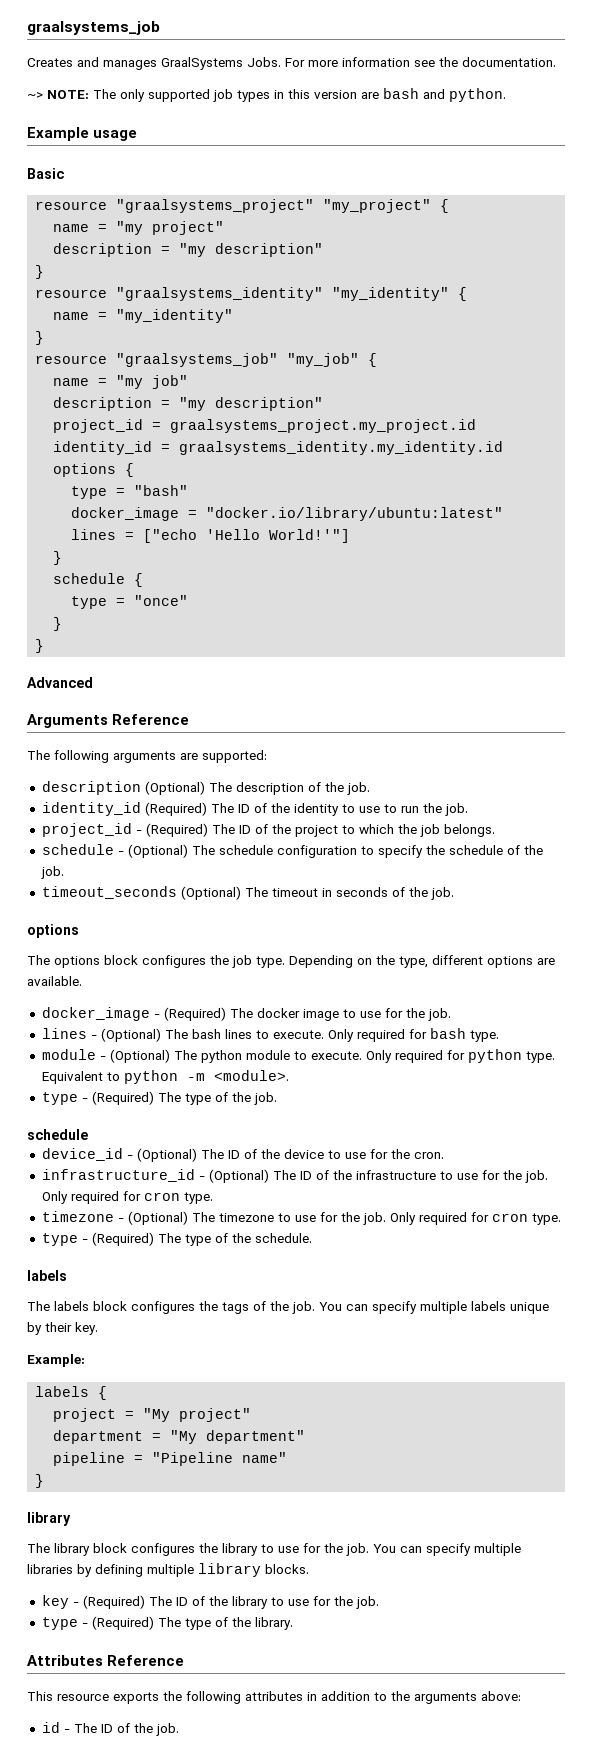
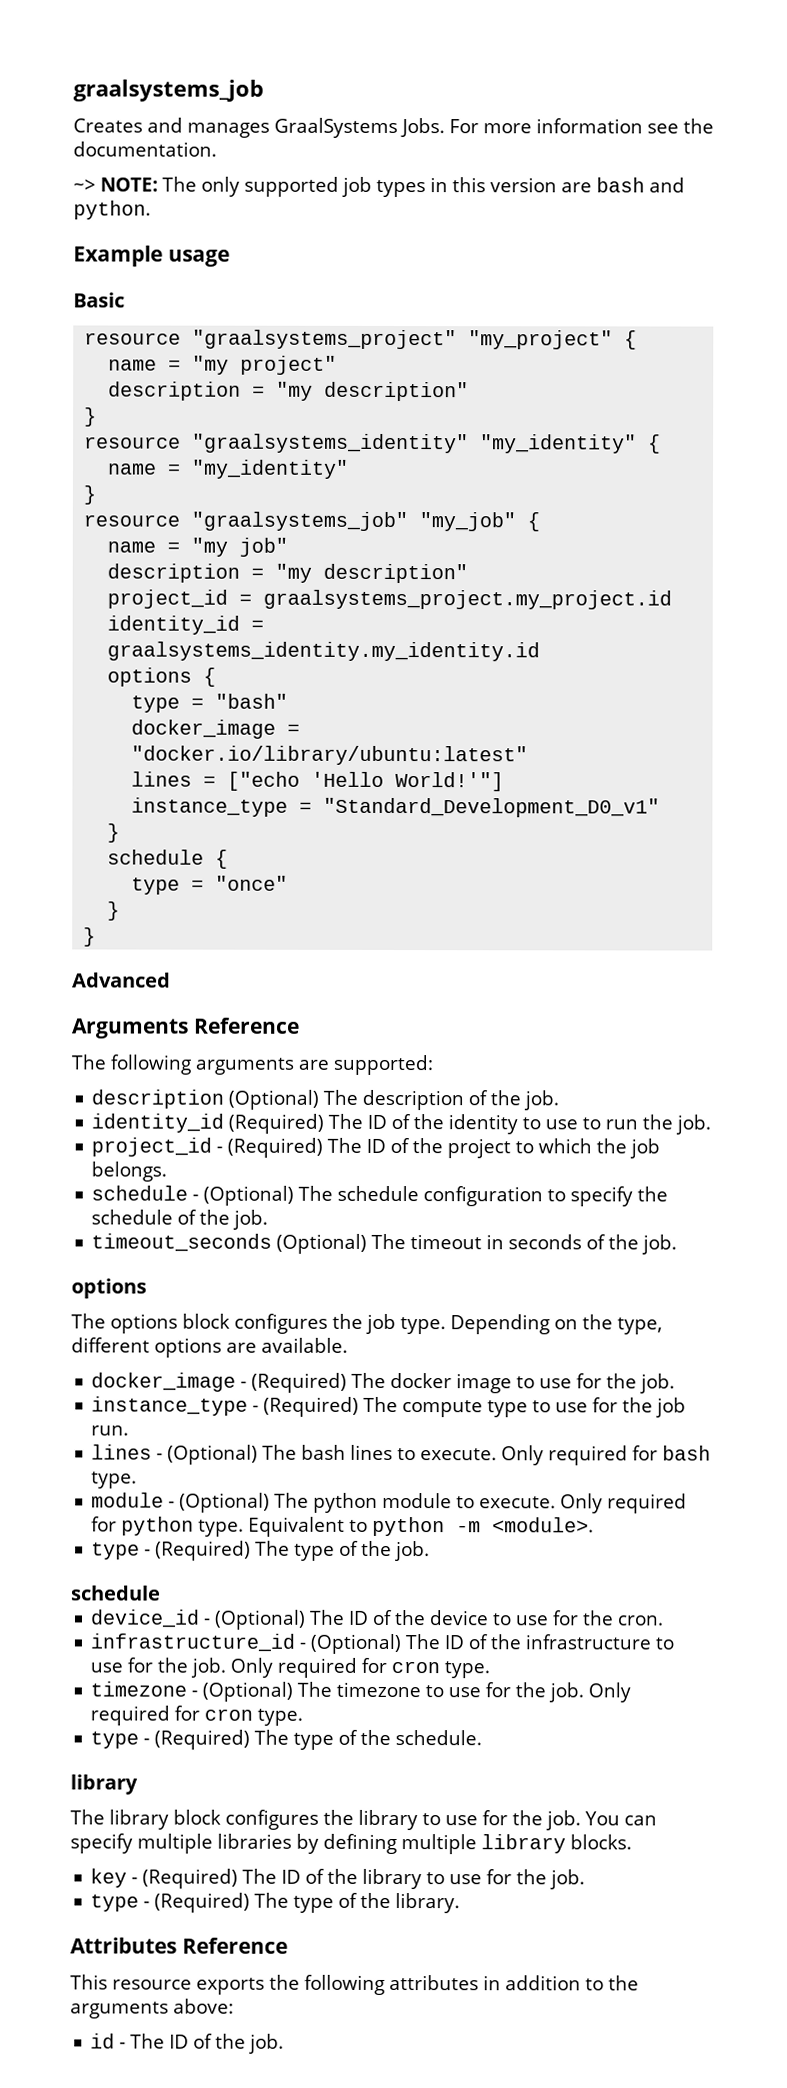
+ instance_type = "Standard_Development_D0_v1"
+ instance_type - (Required) The compute type to use for the job run.
  type - (Required) The type of the schedule.
- labels
- The labels block configures the tags of the job. You can specify multiple labels unique by their key.
- Example:
- labels {
- project = "My project"
- department = "My department"
- pipeline = "Pipeline name"
- }

